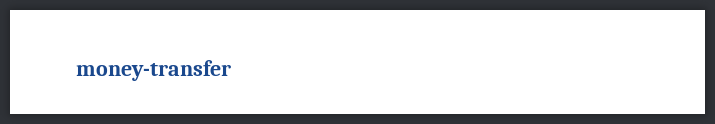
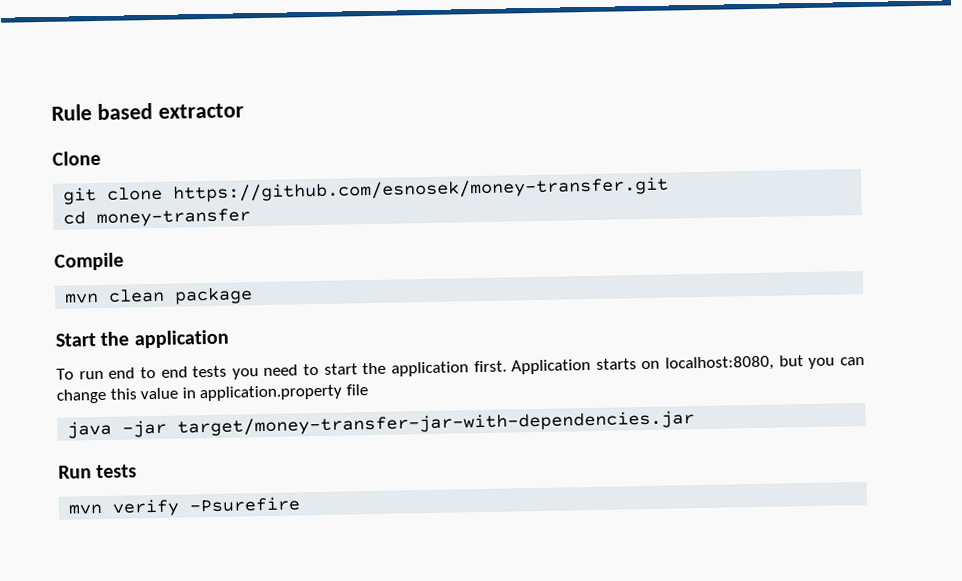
- money-transfer
+ Rule based extractor
+ Clone
+ git clone https://github.com/esnosek/money-transfer.git
+ cd money-transfer
+ Compile
+ mvn clean package
+ Start the application
+ To run end to end tests you need to start the application first. Application starts on localhost:8080, but you can change this value in application.property file
+ java -jar target/money-transfer-jar-with-dependencies.jar
+ Run tests
+ mvn verify -Psurefire

